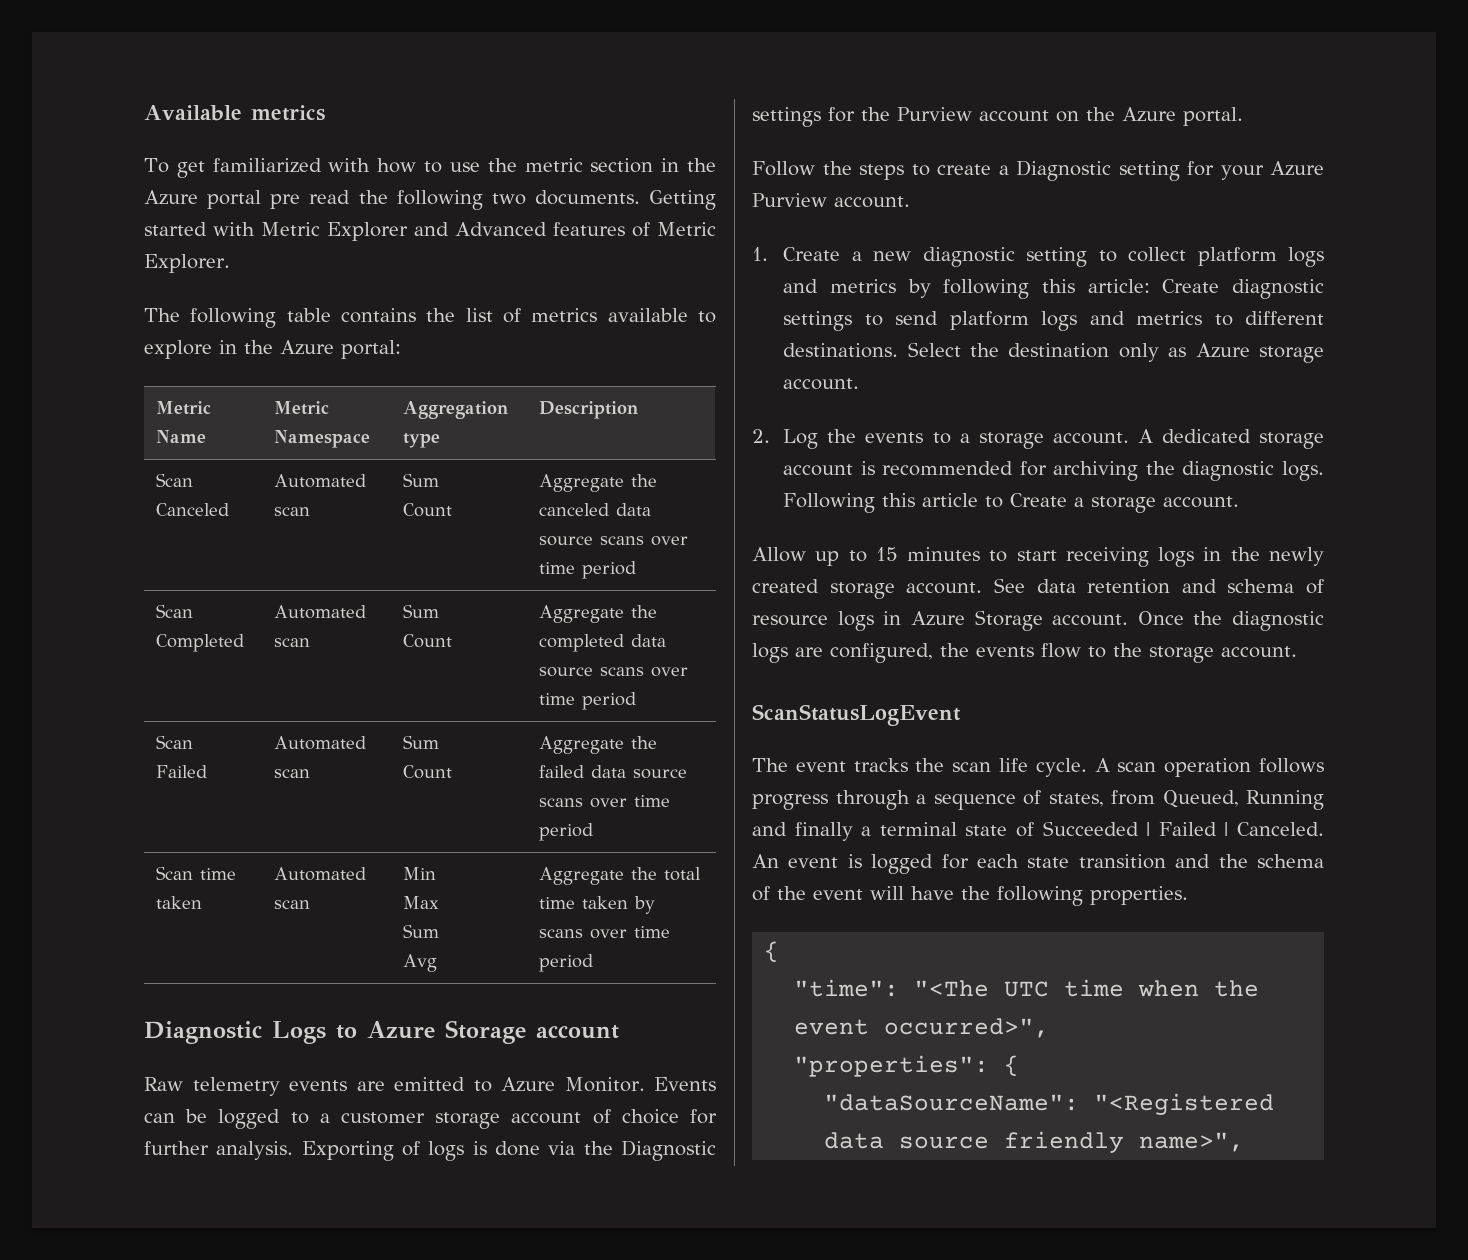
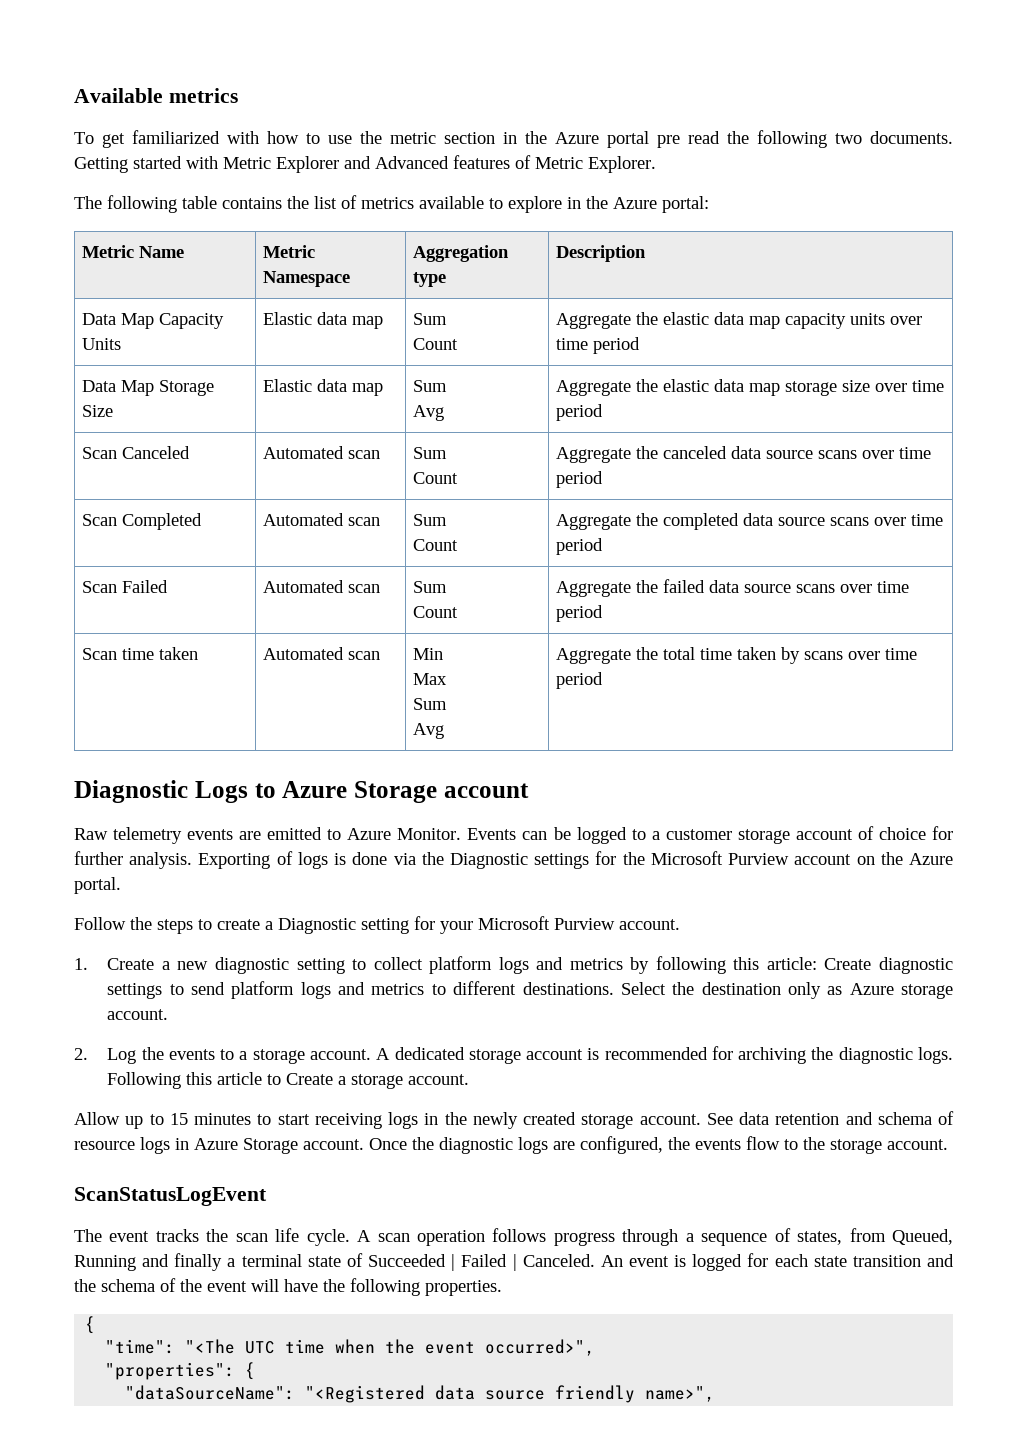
+ Data Map Capacity Units | Elastic data map | Sum
+ Count | Aggregate the elastic data map capacity units over time period
+ Data Map Storage Size | Elastic data map | Sum
+ Avg | Aggregate the elastic data map storage size over time period
- Exporting of logs is done via the Diagnostic settings for the Purview account on the Azure portal.
+ Exporting of logs is done via the Diagnostic settings for the Microsoft Purview account on the Azure portal.
- Follow the steps to create a Diagnostic setting for your Azure Purview account.
+ Follow the steps to create a Diagnostic setting for your Microsoft Purview account.

